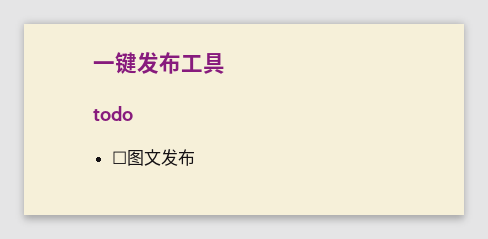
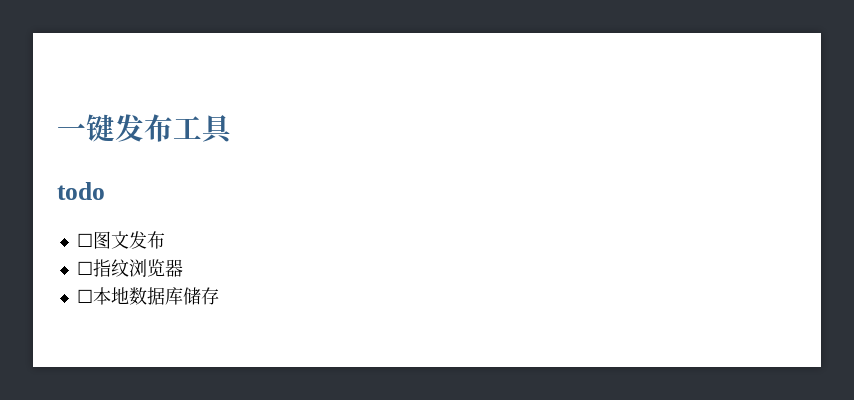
+ ☐指纹浏览器
+ ☐本地数据库储存

